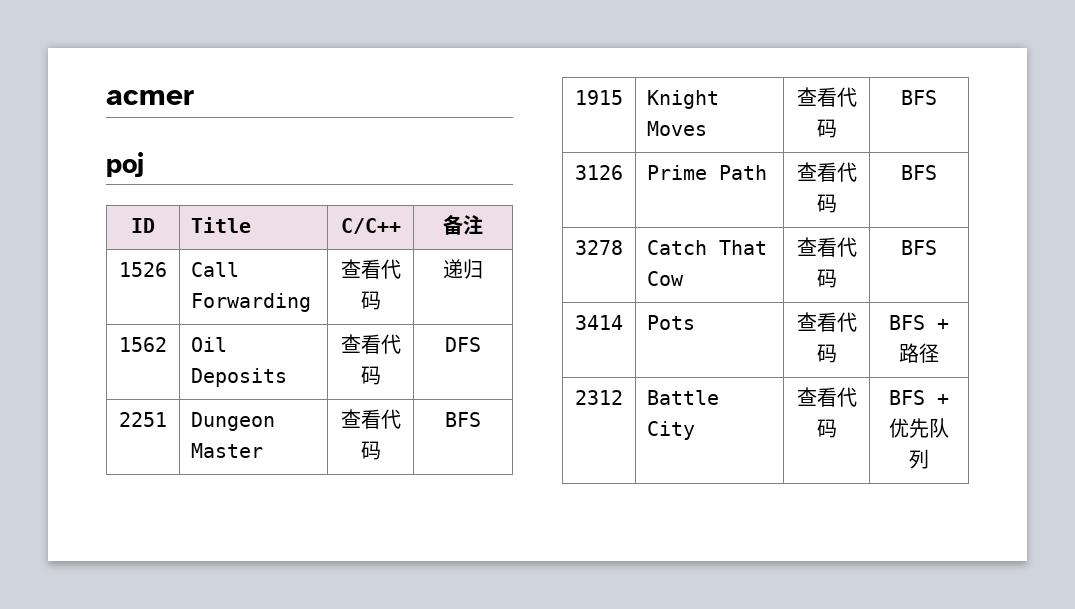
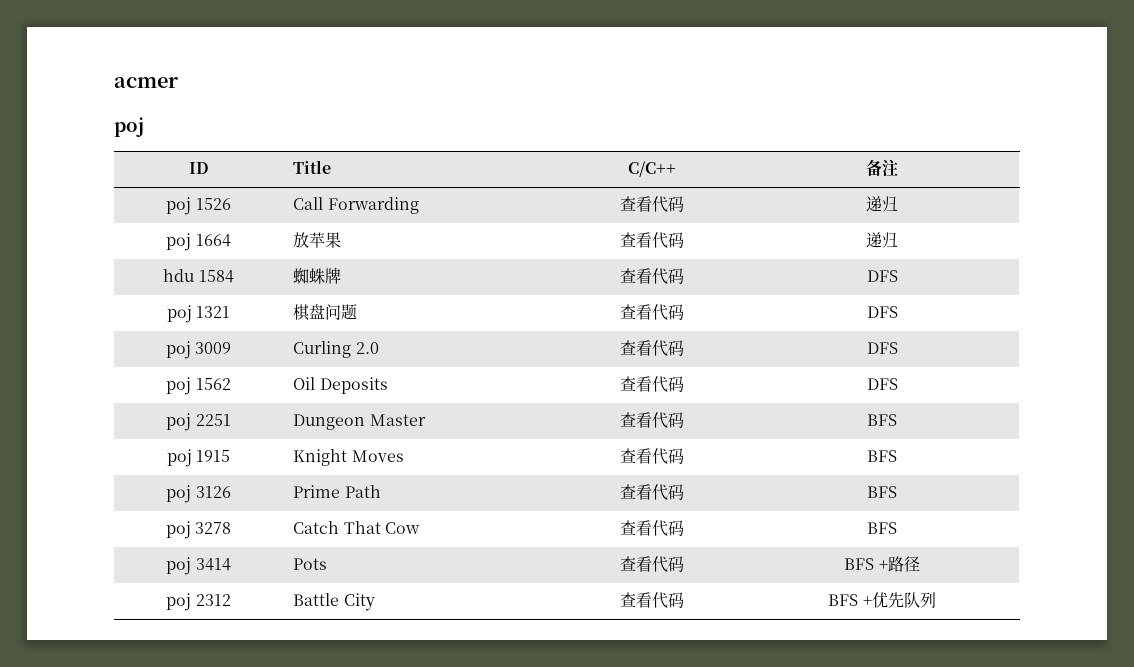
- 1526 | Call Forwarding | 查看代码 | 递归
+ poj 1526 | Call Forwarding | 查看代码 | 递归
- 1562 | Oil Deposits | 查看代码 | DFS
+ poj 1664 | 放苹果 | 查看代码 | 递归
+ hdu 1584 | 蜘蛛牌 | 查看代码 | DFS
+ poj 1321 | 棋盘问题 | 查看代码 | DFS
+ poj 3009 | Curling 2.0 | 查看代码 | DFS
+ poj 1562 | Oil Deposits | 查看代码 | DFS
- 2251 | Dungeon Master | 查看代码 | BFS
+ poj 2251 | Dungeon Master | 查看代码 | BFS
- 1915 | Knight Moves | 查看代码 | BFS
+ poj 1915 | Knight Moves | 查看代码 | BFS
- 3126 | Prime Path | 查看代码 | BFS
+ poj 3126 | Prime Path | 查看代码 | BFS
- 3278 | Catch That Cow | 查看代码 | BFS
+ poj 3278 | Catch That Cow | 查看代码 | BFS
- 3414 | Pots | 查看代码 | BFS +路径
+ poj 3414 | Pots | 查看代码 | BFS +路径
- 2312 | Battle City | 查看代码 | BFS +优先队列
+ poj 2312 | Battle City | 查看代码 | BFS +优先队列

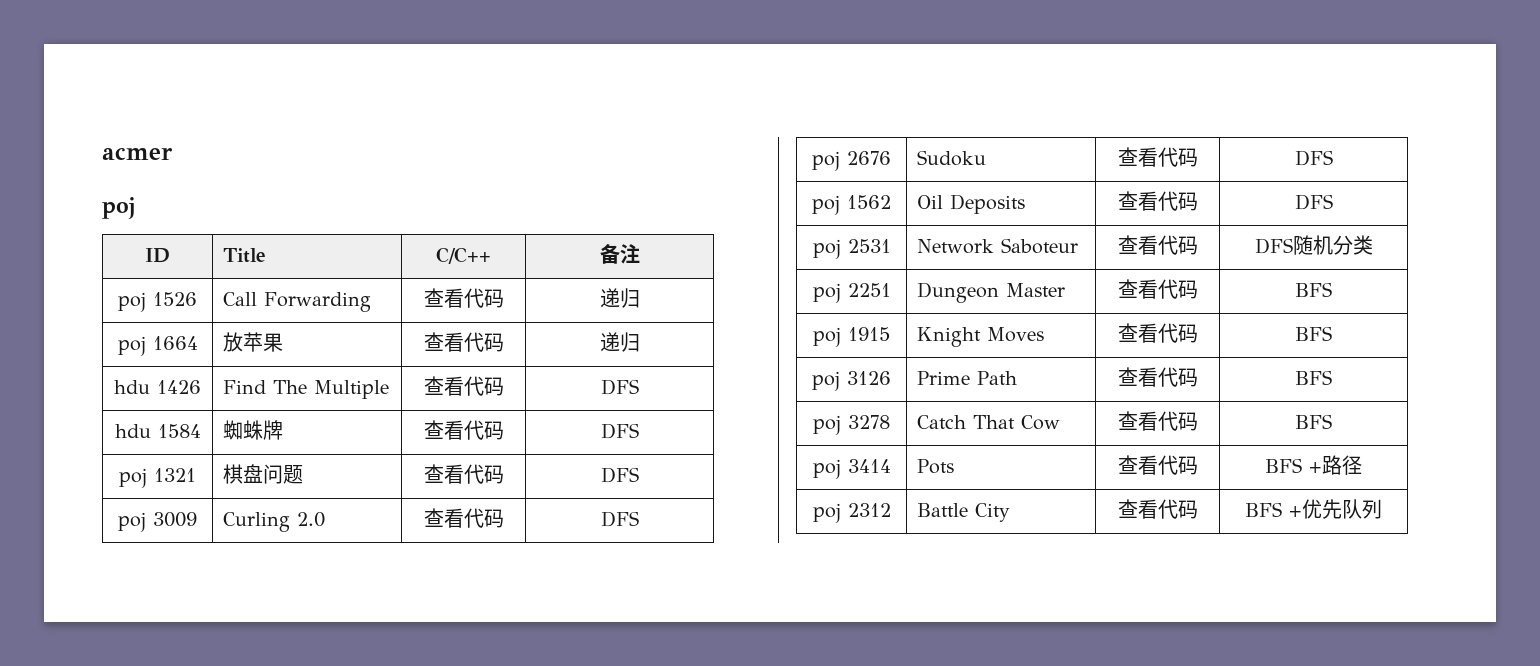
+ hdu 1426 | Find The Multiple | 查看代码 | DFS
+ poj 2676 | Sudoku | 查看代码 | DFS
+ poj 2531 | Network Saboteur | 查看代码 | DFS随机分类

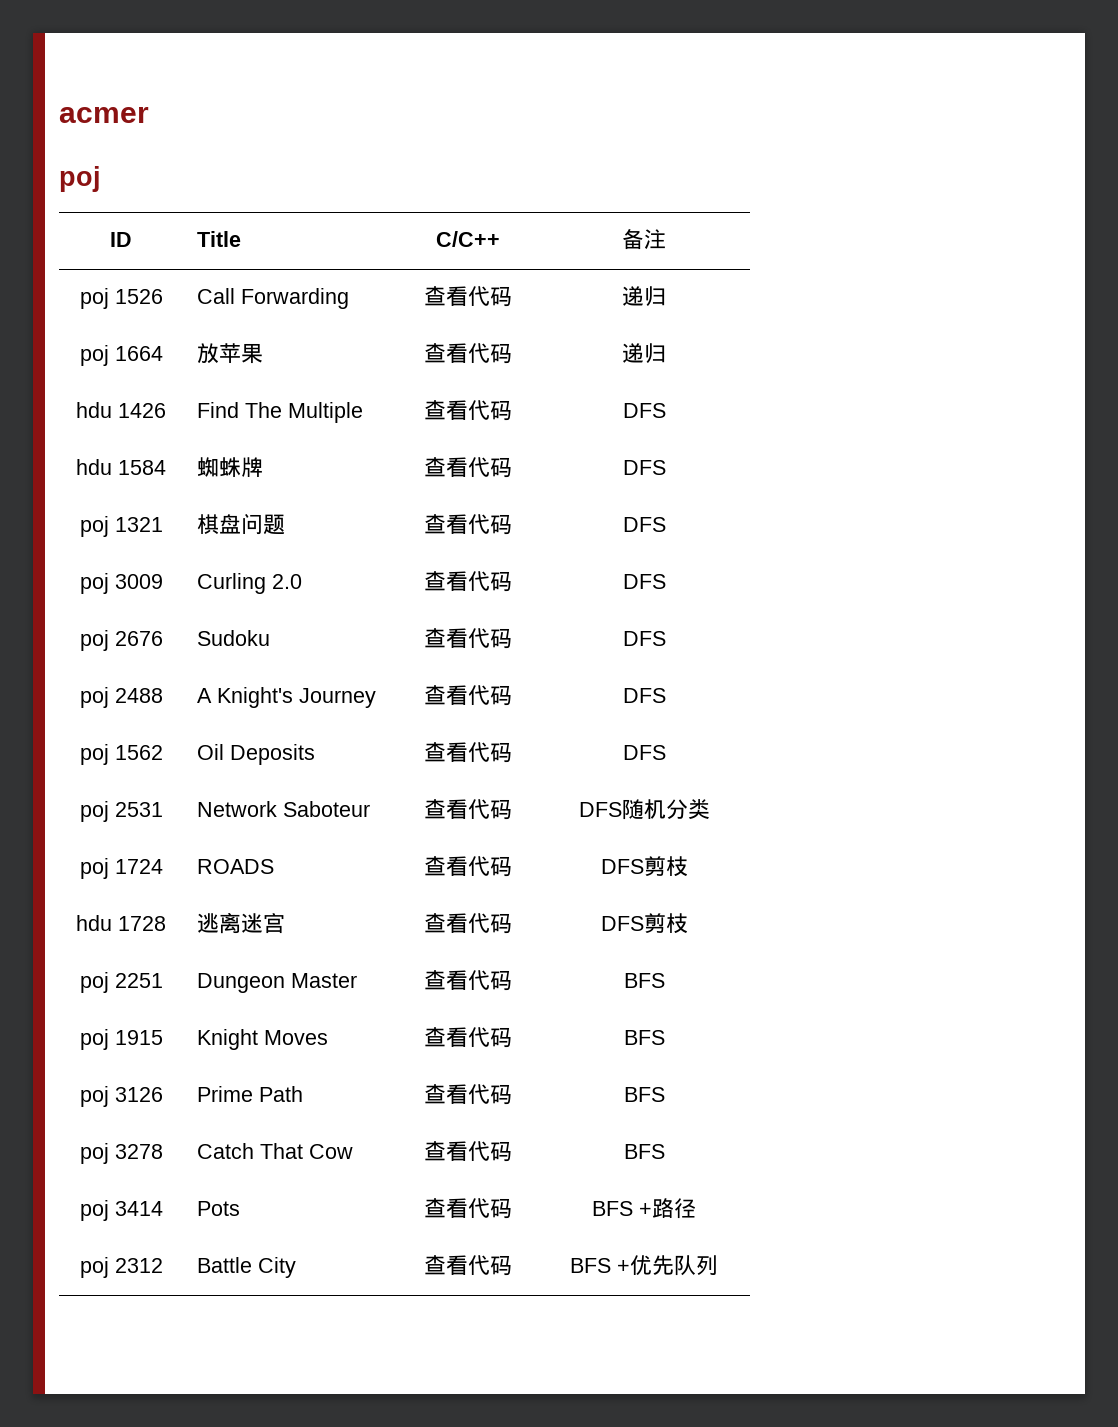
+ poj 2488 | A Knight's Journey | 查看代码 | DFS
+ poj 1724 | ROADS | 查看代码 | DFS剪枝
+ hdu 1728 | 逃离迷宫 | 查看代码 | DFS剪枝

